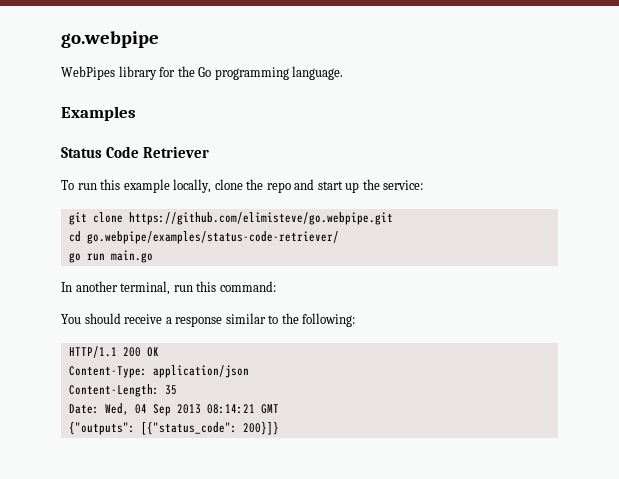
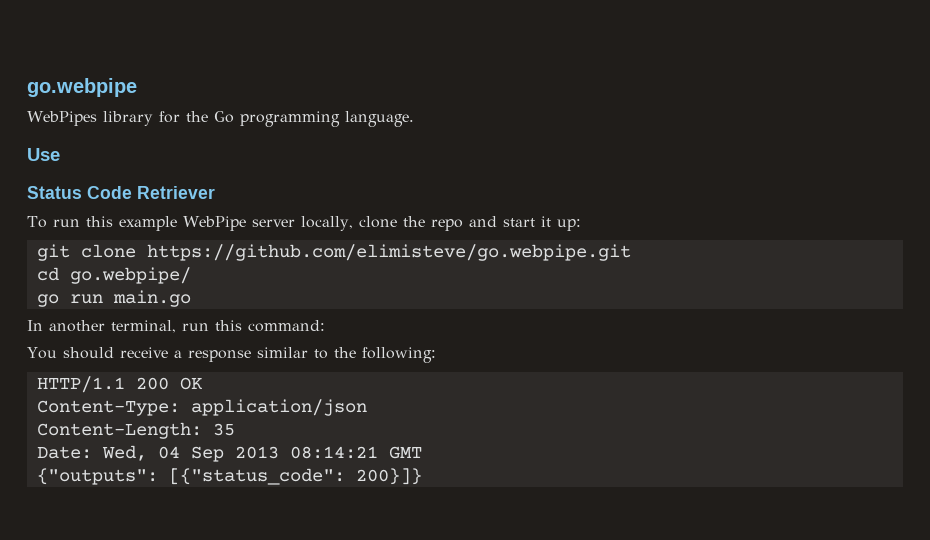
- Examples
+ Use
- To run this example locally, clone the repo and start up the service:
+ To run this example WebPipe server locally, clone the repo and start it up:
- cd go.webpipe/examples/status-code-retriever/
+ cd go.webpipe/

